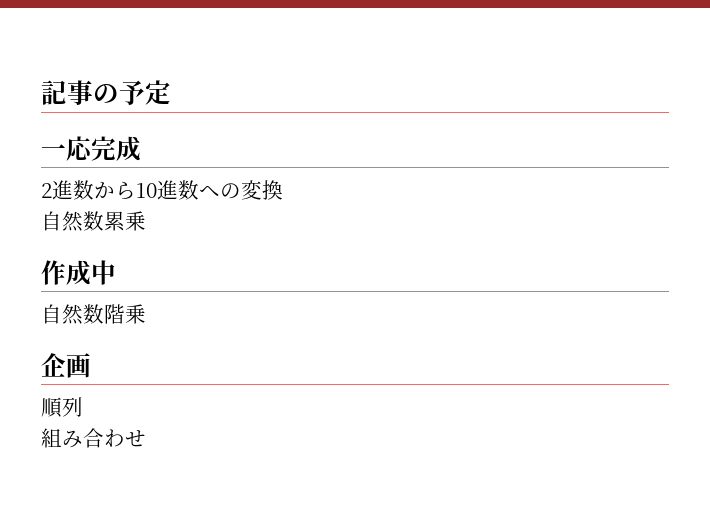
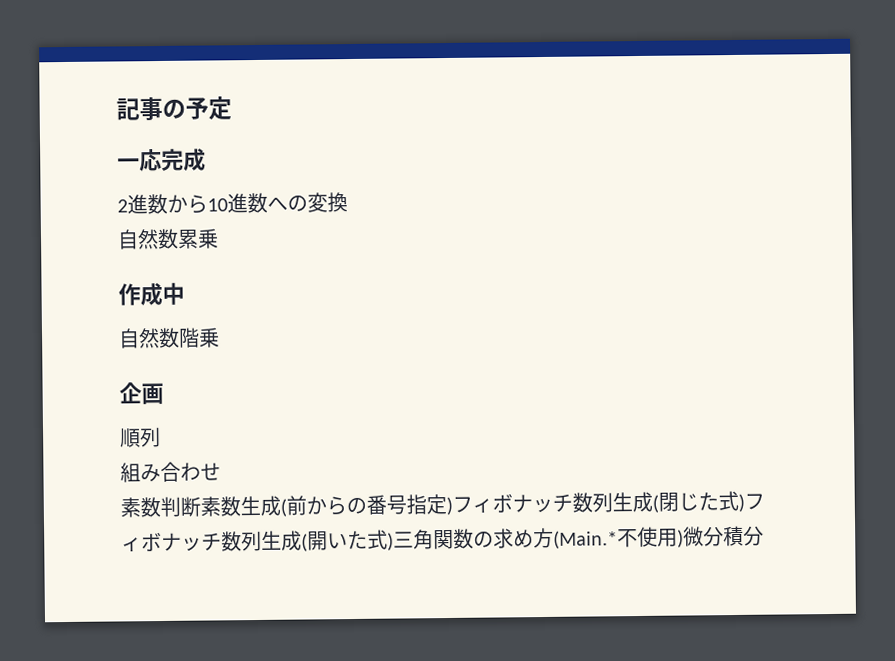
+ 素数判断素数生成(前からの番号指定)フィボナッチ数列生成(閉じた式)フィボナッチ数列生成(開いた式)三角関数の求め方(Main.*不使用)微分積分

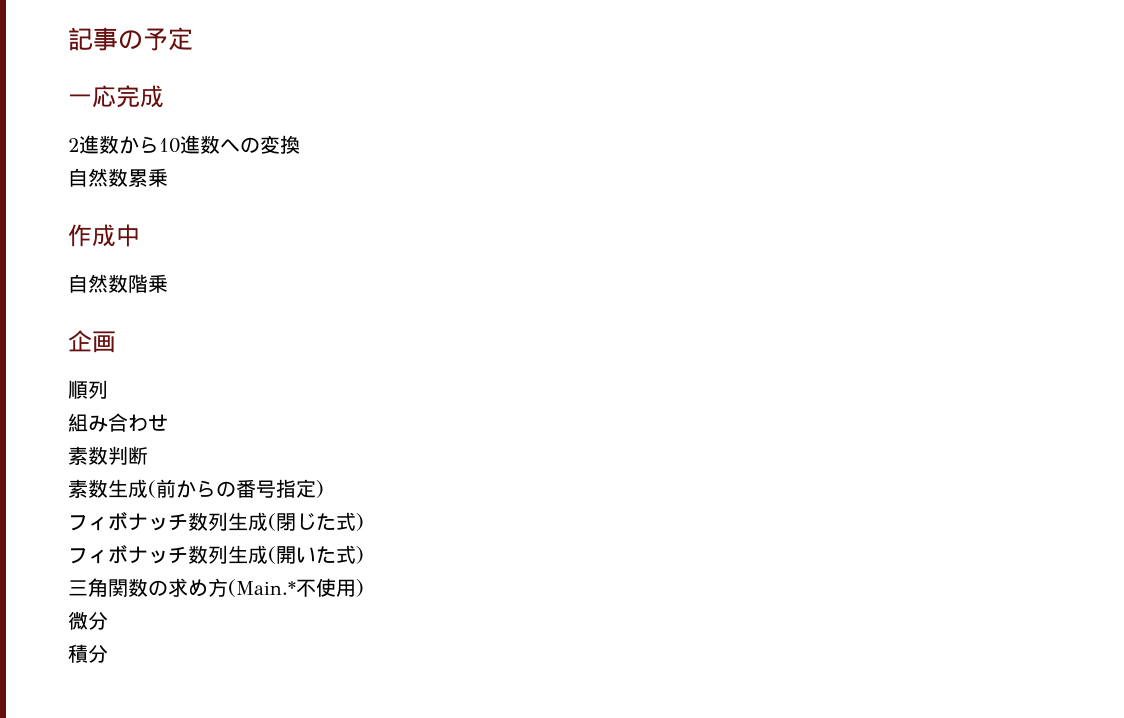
- 素数判断素数生成(前からの番号指定)フィボナッチ数列生成(閉じた式)フィボナッチ数列生成(開いた式)三角関数の求め方(Main.*不使用)微分積分
+ 素数判断
+ 素数生成(前からの番号指定)
+ フィボナッチ数列生成(閉じた式)
+ フィボナッチ数列生成(開いた式)
+ 三角関数の求め方(Main.*不使用)
+ 微分
+ 積分

